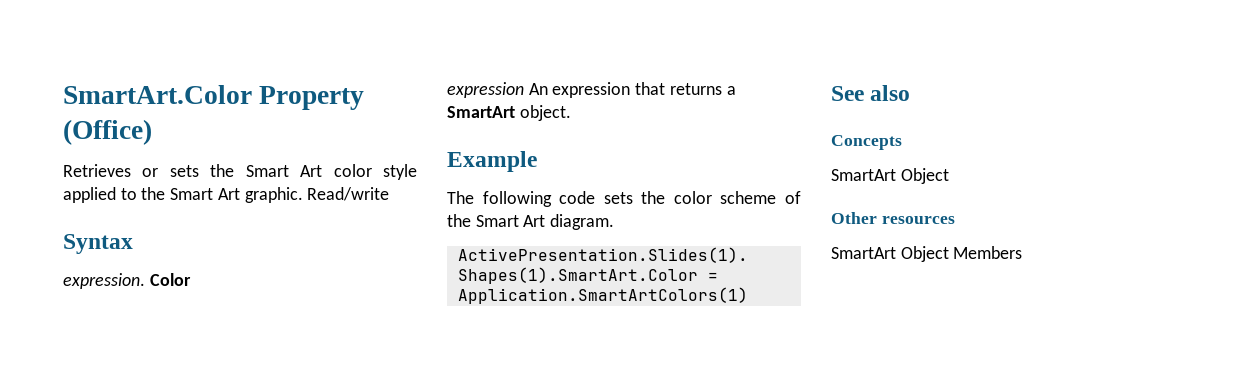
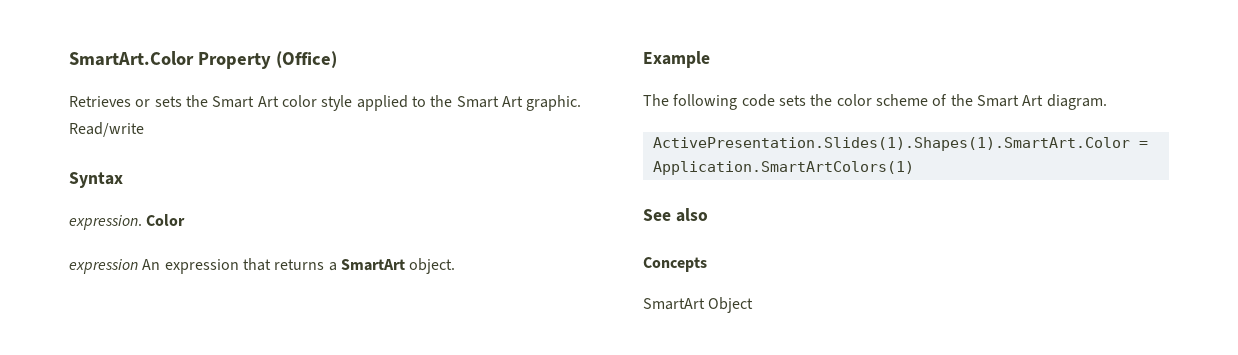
- Other resources
- SmartArt Object Members

